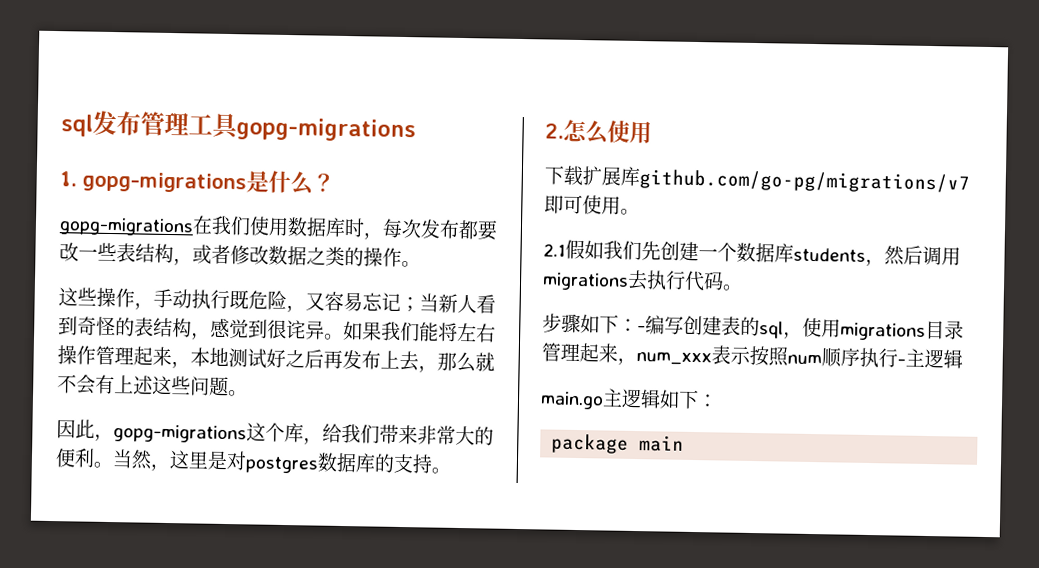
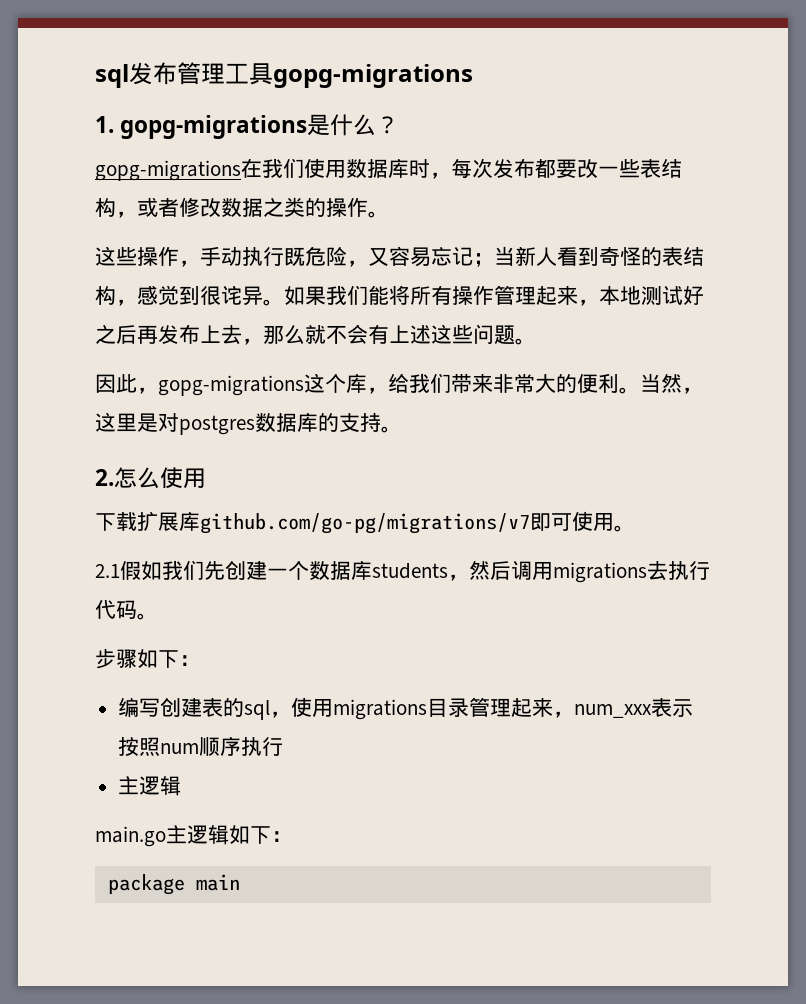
- 如果我们能将左右操作管理起来，本地测试好之后再发布上去，那么就不会有上述这些问题。
+ 如果我们能将所有操作管理起来，本地测试好之后再发布上去，那么就不会有上述这些问题。
- 步骤如下：-编写创建表的sql，使用migrations目录管理起来，num_xxx表示按照num顺序执行-主逻辑
+ 步骤如下：
+ 编写创建表的sql，使用migrations目录管理起来，num_xxx表示按照num顺序执行
+ 主逻辑

